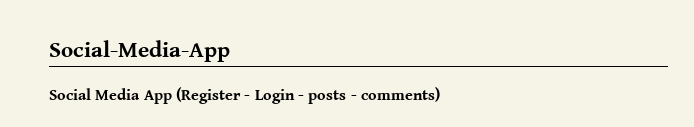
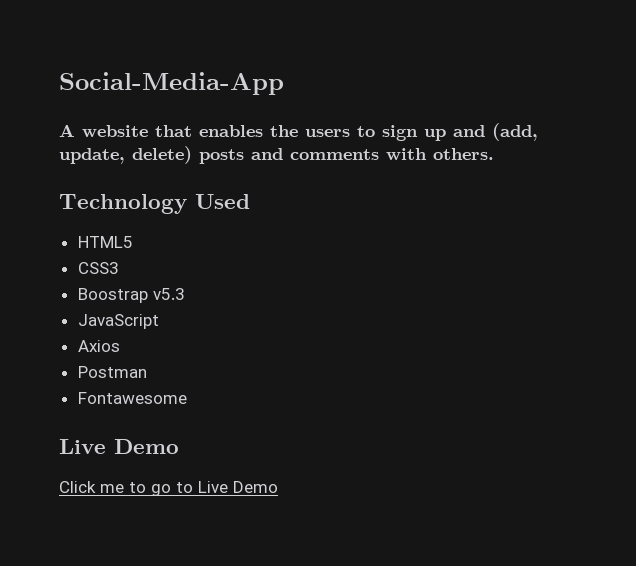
- Social Media App (Register - Login - posts - comments)
+ A website that enables the users to sign up and (add, update, delete) posts and comments with others.
+ Technology Used
+ HTML5
+ CSS3
+ Boostrap v5.3
+ JavaScript
+ Axios
+ Postman
+ Fontawesome
+ Live Demo
+ Click me to go to Live Demo

